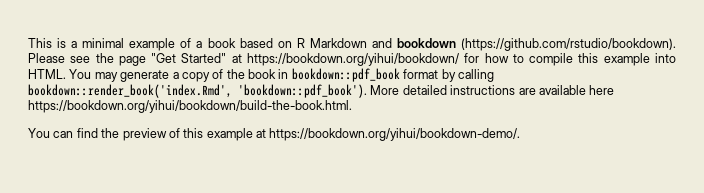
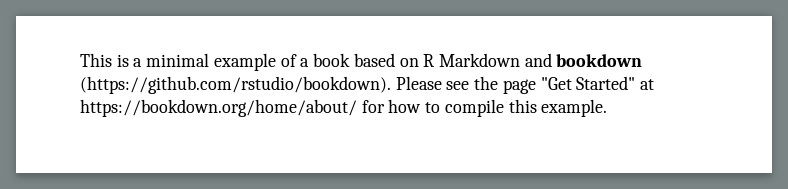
- This is a minimal example of a book based on R Markdown and bookdown (https://github.com/rstudio/bookdown). Please see the page "Get Started" at https://bookdown.org/yihui/bookdown/ for how to compile this example into HTML. You may generate a copy of the book in bookdown::pdf_book format by calling bookdown::render_book('index.Rmd', 'bookdown::pdf_book'). More detailed instructions are available here https://bookdown.org/yihui/bookdown/build-the-book.html.
- You can find the preview of this example at https://bookdown.org/yihui/bookdown-demo/.
+ This is a minimal example of a book based on R Markdown and bookdown (https://github.com/rstudio/bookdown). Please see the page "Get Started" at https://bookdown.org/home/about/ for how to compile this example.

